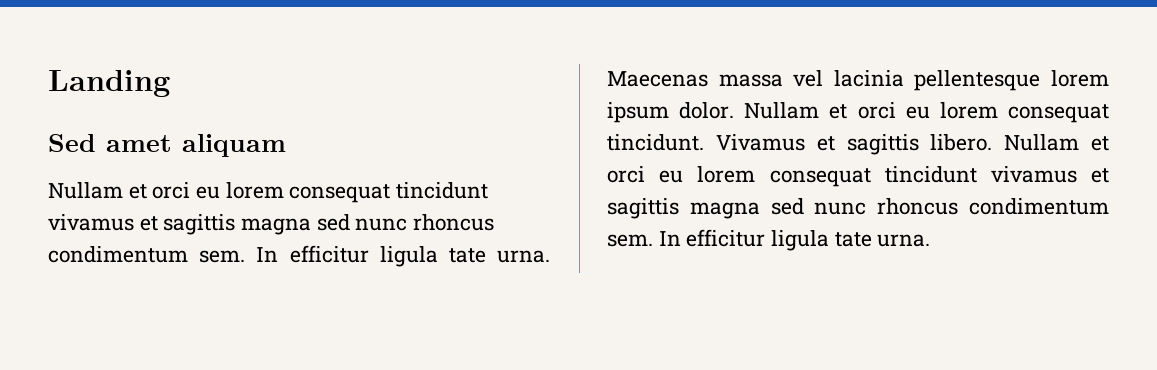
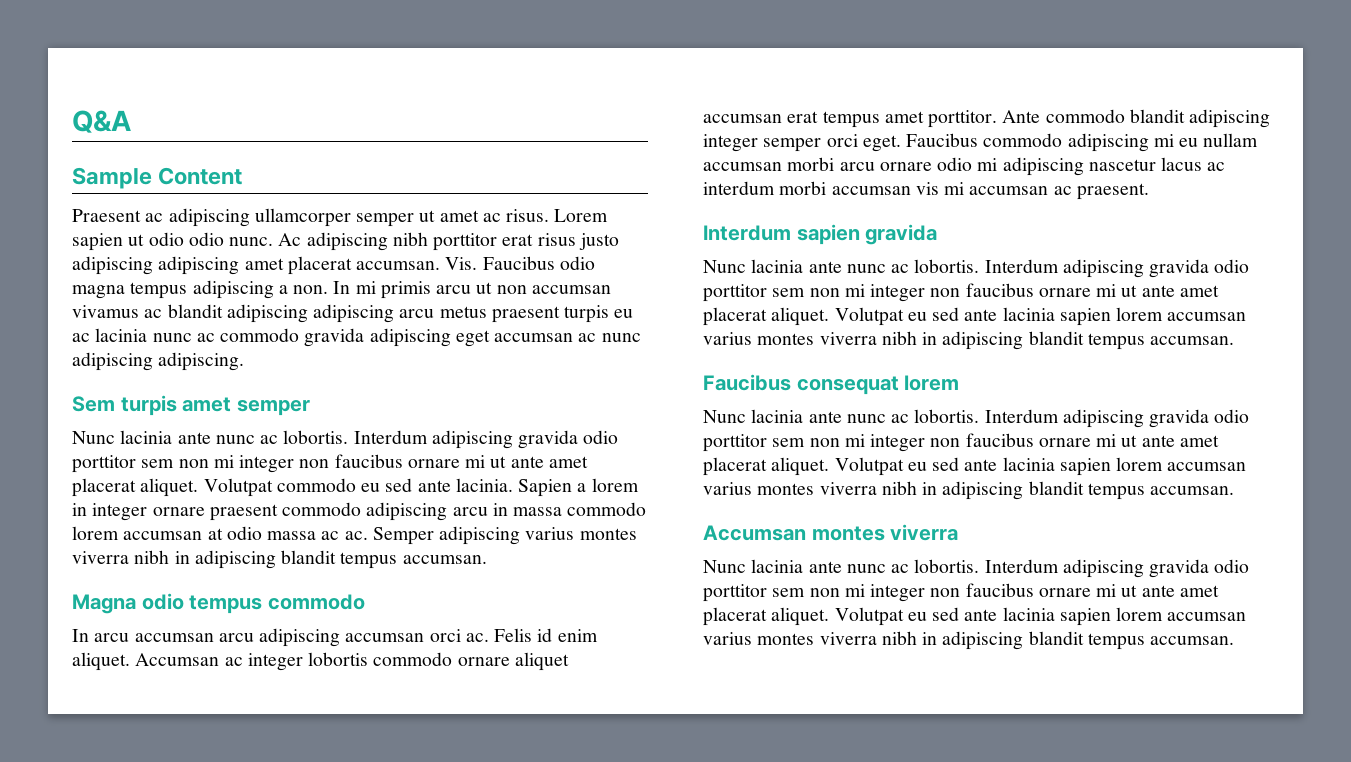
- Landing
- Sed amet aliquam
- Nullam et orci eu lorem consequat tincidunt vivamus et sagittis magna sed nunc rhoncus condimentum sem. In efficitur ligula tate urna. Maecenas massa vel lacinia pellentesque lorem ipsum dolor. Nullam et orci eu lorem consequat tincidunt. Vivamus et sagittis libero. Nullam et orci eu lorem consequat tincidunt vivamus et sagittis magna sed nunc rhoncus condimentum sem. In efficitur ligula tate urna.
+ Q&A
+ Sample Content
+ Praesent ac adipiscing ullamcorper semper ut amet ac risus. Lorem sapien ut odio odio nunc. Ac adipiscing nibh porttitor erat risus justo adipiscing adipiscing amet placerat accumsan. Vis. Faucibus odio magna tempus adipiscing a non. In mi primis arcu ut non accumsan vivamus ac blandit adipiscing adipiscing arcu metus praesent turpis eu ac lacinia nunc ac commodo gravida adipiscing eget accumsan ac nunc adipiscing adipiscing.
+ Sem turpis amet semper
+ Nunc lacinia ante nunc ac lobortis. Interdum adipiscing gravida odio porttitor sem non mi integer non faucibus ornare mi ut ante amet placerat aliquet. Volutpat commodo eu sed ante lacinia. Sapien a lorem in integer ornare praesent commodo adipiscing arcu in massa commodo lorem accumsan at odio massa ac ac. Semper adipiscing varius montes viverra nibh in adipiscing blandit tempus accumsan.
+ Magna odio tempus commodo
+ In arcu accumsan arcu adipiscing accumsan orci ac. Felis id enim aliquet. Accumsan ac integer lobortis commodo ornare aliquet accumsan erat tempus amet porttitor. Ante commodo blandit adipiscing integer semper orci eget. Faucibus commodo adipiscing mi eu nullam accumsan morbi arcu ornare odio mi adipiscing nascetur lacus ac interdum morbi accumsan vis mi accumsan ac praesent.
+ Interdum sapien gravida
+ Nunc lacinia ante nunc ac lobortis. Interdum adipiscing gravida odio porttitor sem non mi integer non faucibus ornare mi ut ante amet placerat aliquet. Volutpat eu sed ante lacinia sapien lorem accumsan varius montes viverra nibh in adipiscing blandit tempus accumsan.
+ Faucibus consequat lorem
+ Nunc lacinia ante nunc ac lobortis. Interdum adipiscing gravida odio porttitor sem non mi integer non faucibus ornare mi ut ante amet placerat aliquet. Volutpat eu sed ante lacinia sapien lorem accumsan varius montes viverra nibh in adipiscing blandit tempus accumsan.
+ Accumsan montes viverra
+ Nunc lacinia ante nunc ac lobortis. Interdum adipiscing gravida odio porttitor sem non mi integer non faucibus ornare mi ut ante amet placerat aliquet. Volutpat eu sed ante lacinia sapien lorem accumsan varius montes viverra nibh in adipiscing blandit tempus accumsan.

